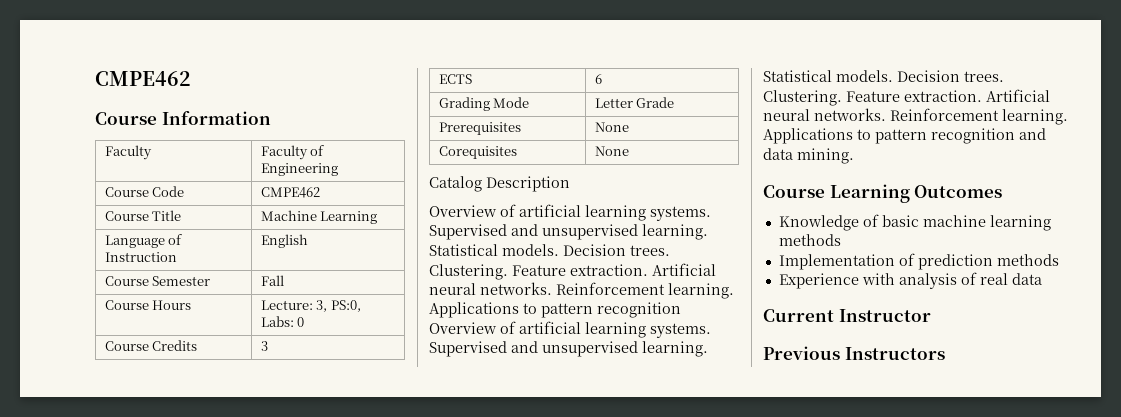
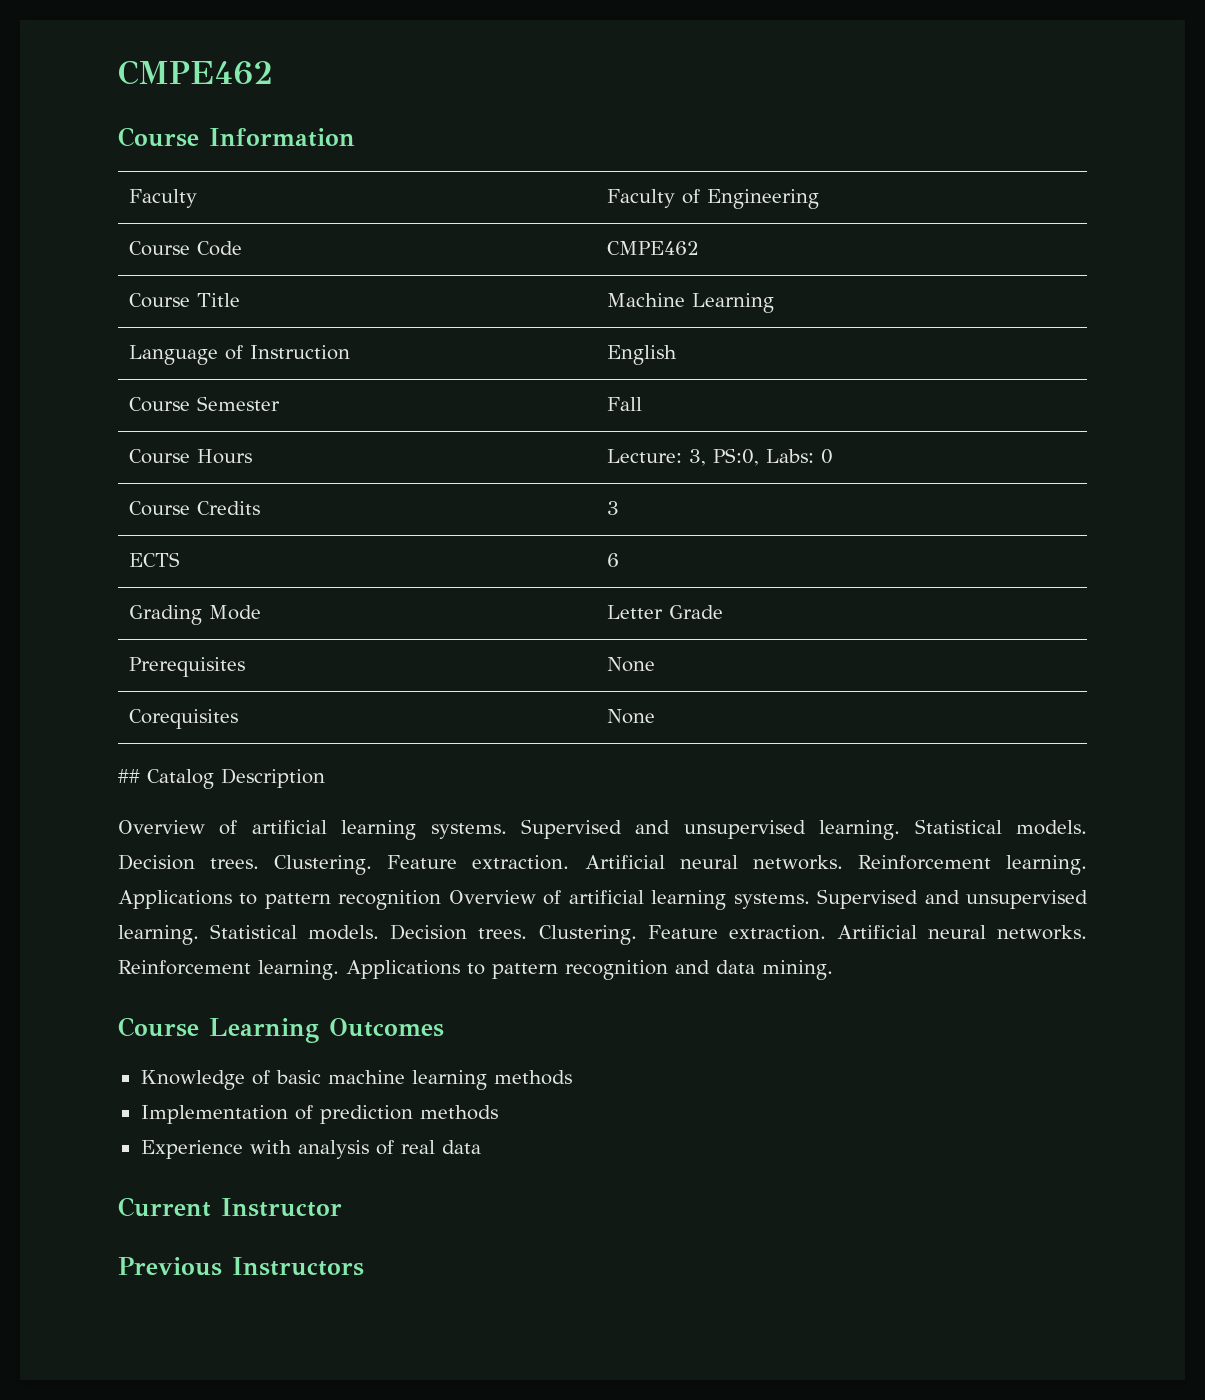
- Catalog Description
+ ## Catalog Description

